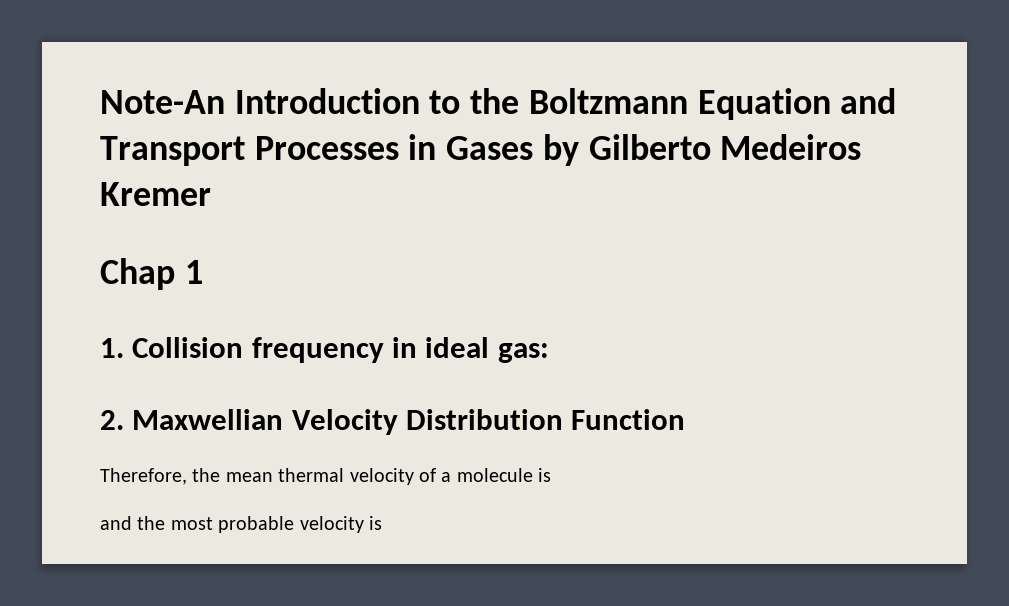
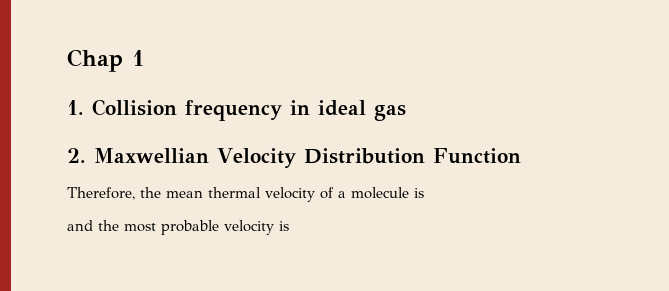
- Note-An Introduction to the Boltzmann Equation and Transport Processes in Gases by Gilberto Medeiros Kremer
- 1. Collision frequency in ideal gas:
+ 1. Collision frequency in ideal gas

